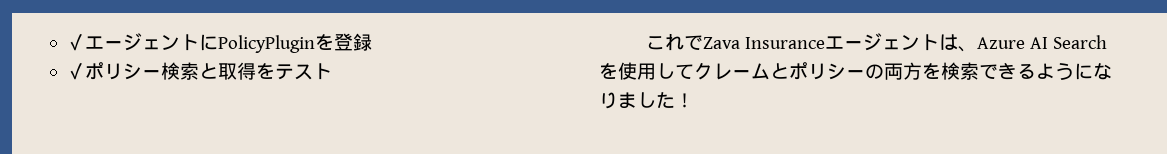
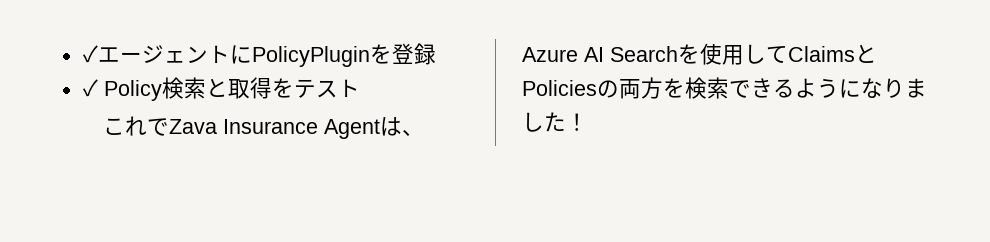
- ✓ポリシー検索と取得をテスト
+ ✓ Policy検索と取得をテスト
- これでZava Insuranceエージェントは、Azure AI Searchを使用してクレームとポリシーの両方を検索できるようになりました！
+ これでZava Insurance Agentは、Azure AI Searchを使用してClaimsとPoliciesの両方を検索できるようになりました！

